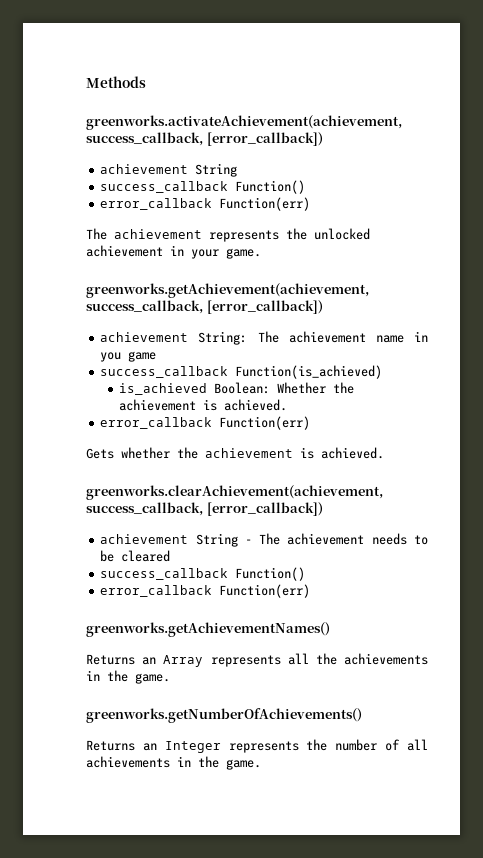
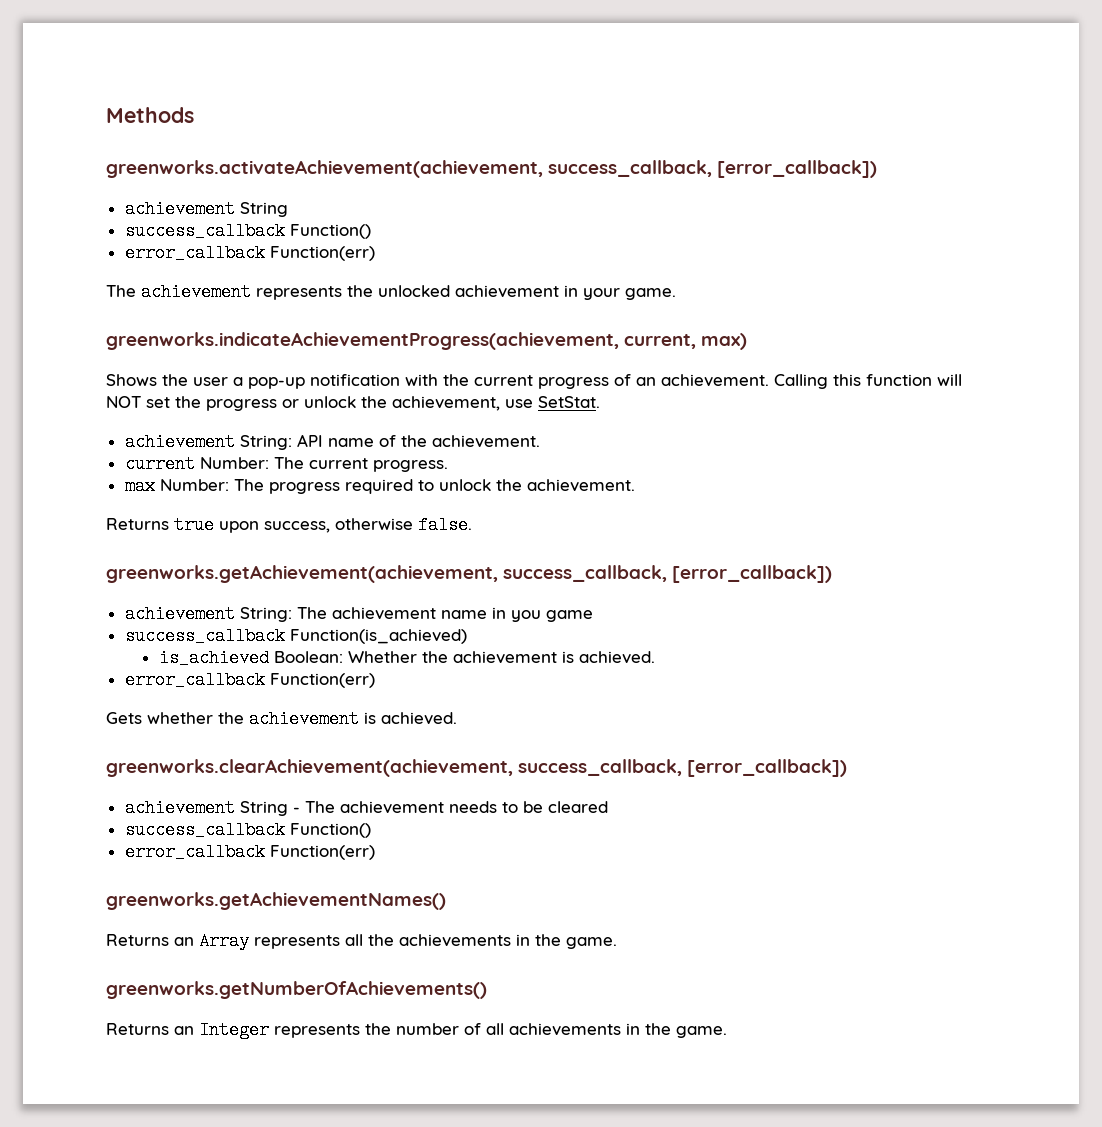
+ greenworks.indicateAchievementProgress(achievement, current, max)
+ Shows the user a pop-up notification with the current progress of an achievement. Calling this function will NOT set the progress or unlock the achievement, use SetStat.
+ achievement String: API name of the achievement.
+ current Number: The current progress.
+ max Number: The progress required to unlock the achievement.
+ Returns true upon success, otherwise false.

